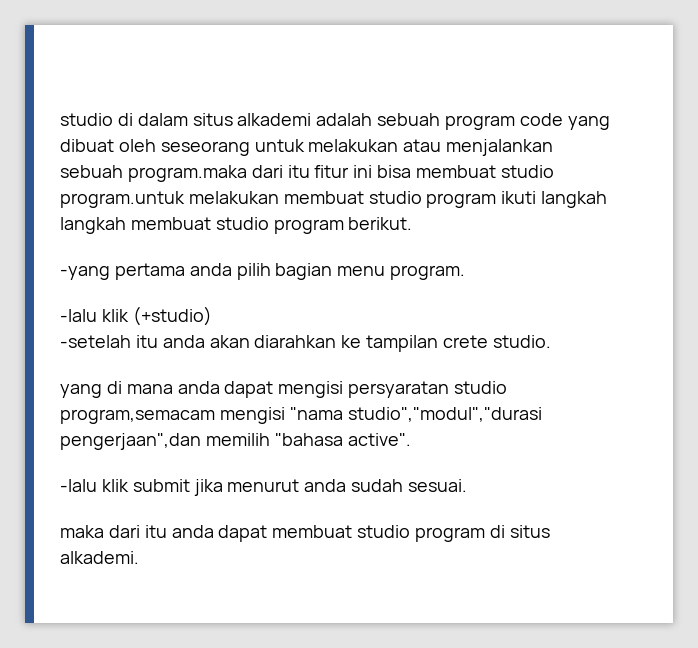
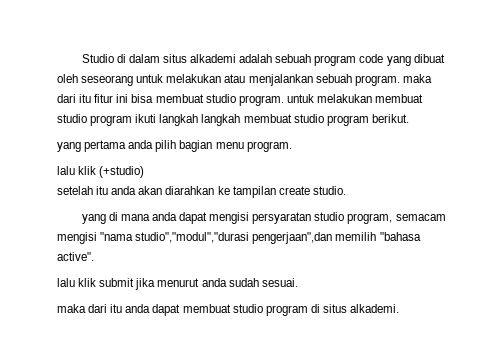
- studio di dalam situs alkademi adalah sebuah program code yang dibuat oleh seseorang untuk melakukan atau menjalankan sebuah program.maka dari itu fitur ini bisa membuat studio program.untuk melakukan membuat studio program ikuti langkah langkah membuat studio program berikut.
+ Studio di dalam situs alkademi adalah sebuah program code yang dibuat oleh seseorang untuk melakukan atau menjalankan sebuah program. maka dari itu fitur ini bisa membuat studio program. untuk melakukan membuat studio program ikuti langkah langkah membuat studio program berikut.
- -yang pertama anda pilih bagian menu program.
+ yang pertama anda pilih bagian menu program.
- -lalu klik (+studio)
+ lalu klik (+studio)
- -setelah itu anda akan diarahkan ke tampilan crete studio.
+ setelah itu anda akan diarahkan ke tampilan create studio.
- yang di mana anda dapat mengisi persyaratan studio program,semacam mengisi "nama studio","modul","durasi pengerjaan",dan memilih "bahasa active".
+ yang di mana anda dapat mengisi persyaratan studio program, semacam mengisi "nama studio","modul","durasi pengerjaan",dan memilih "bahasa active".
- -lalu klik submit jika menurut anda sudah sesuai.
+ lalu klik submit jika menurut anda sudah sesuai.

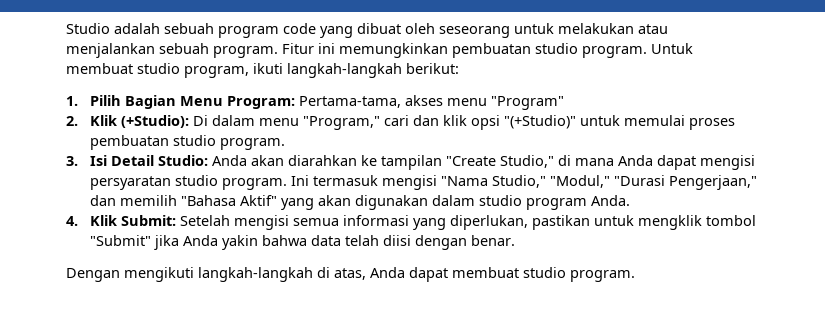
- Studio di dalam situs alkademi adalah sebuah program code yang dibuat oleh seseorang untuk melakukan atau menjalankan sebuah program. maka dari itu fitur ini bisa membuat studio program. untuk melakukan membuat studio program ikuti langkah langkah membuat studio program berikut.
- yang pertama anda pilih bagian menu program.
- lalu klik (+studio)
- setelah itu anda akan diarahkan ke tampilan create studio.
- yang di mana anda dapat mengisi persyaratan studio program, semacam mengisi "nama studio","modul","durasi pengerjaan",dan memilih "bahasa active".
- lalu klik submit jika menurut anda sudah sesuai.
- maka dari itu anda dapat membuat studio program di situs alkademi.
+ Studio adalah sebuah program code yang dibuat oleh seseorang untuk melakukan atau menjalankan sebuah program. Fitur ini memungkinkan pembuatan studio program. Untuk membuat studio program, ikuti langkah-langkah berikut:
+ 1. Pilih Bagian Menu Program: Pertama-tama, akses menu "Program"
+ 2. Klik (+Studio): Di dalam menu "Program," cari dan klik opsi "(+Studio)" untuk memulai proses pembuatan studio program.
+ 3. Isi Detail Studio: Anda akan diarahkan ke tampilan "Create Studio," di mana Anda dapat mengisi persyaratan studio program. Ini termasuk mengisi "Nama Studio," "Modul," "Durasi Pengerjaan," dan memilih "Bahasa Aktif" yang akan digunakan dalam studio program Anda.
+ 4. Klik Submit: Setelah mengisi semua informasi yang diperlukan, pastikan untuk mengklik tombol "Submit" jika Anda yakin bahwa data telah diisi dengan benar.
+ Dengan mengikuti langkah-langkah di atas, Anda dapat membuat studio program.

